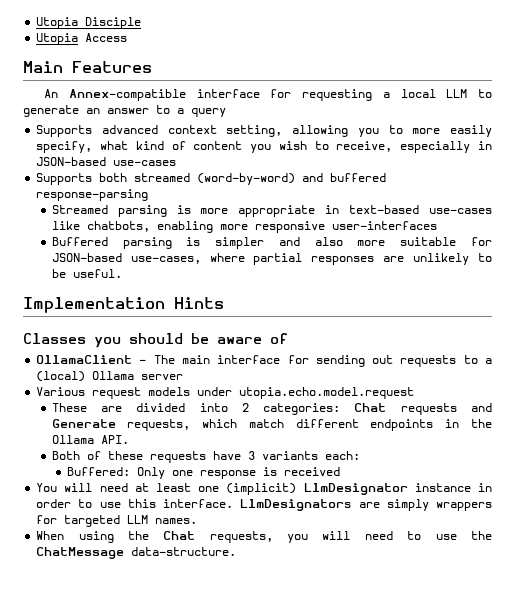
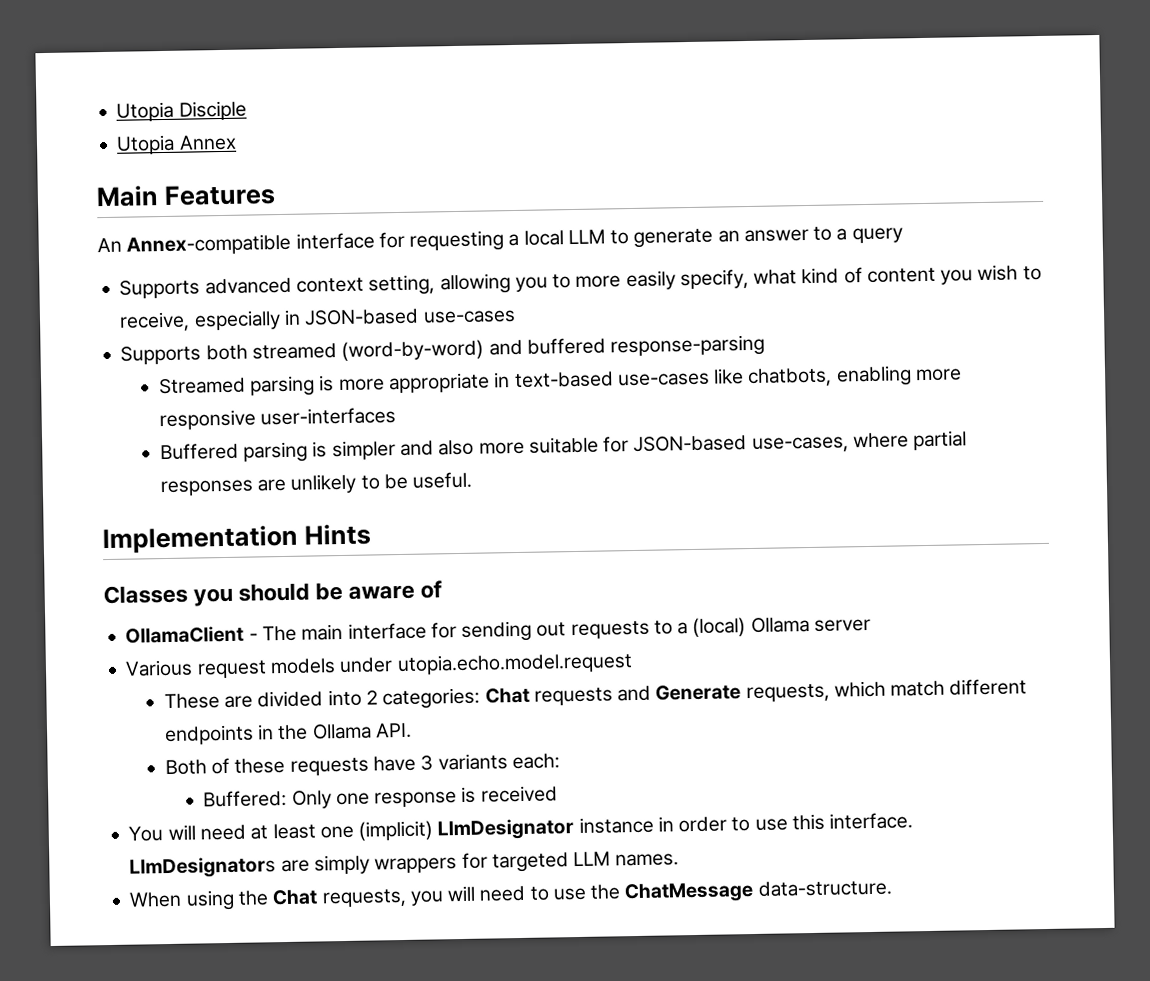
- Utopia Access
+ Utopia Annex

